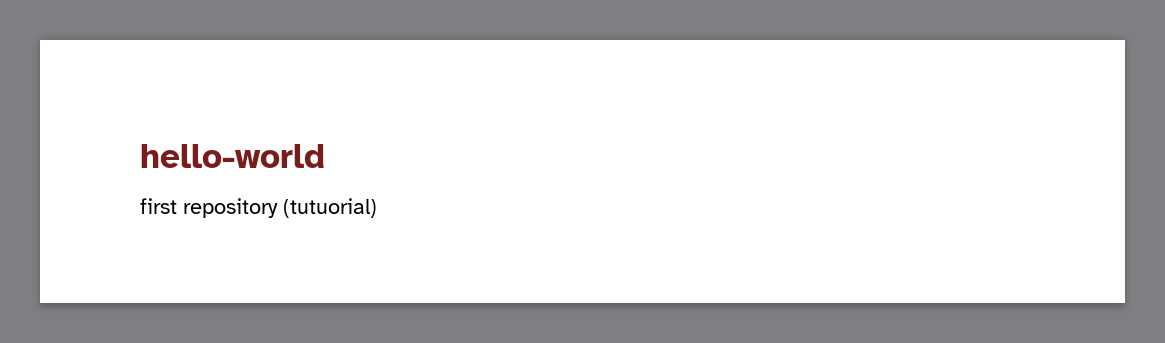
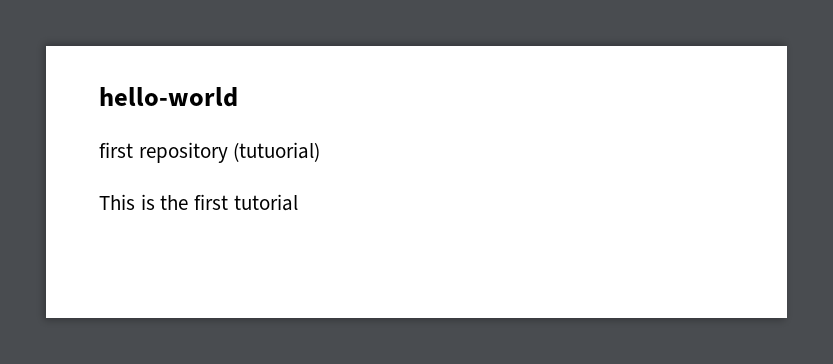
+ This is the first tutorial

